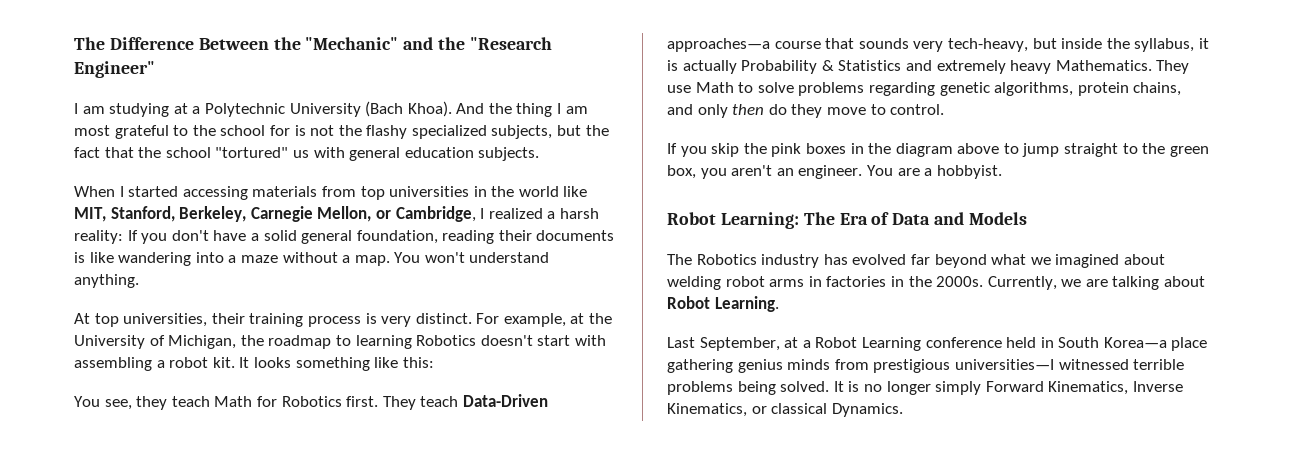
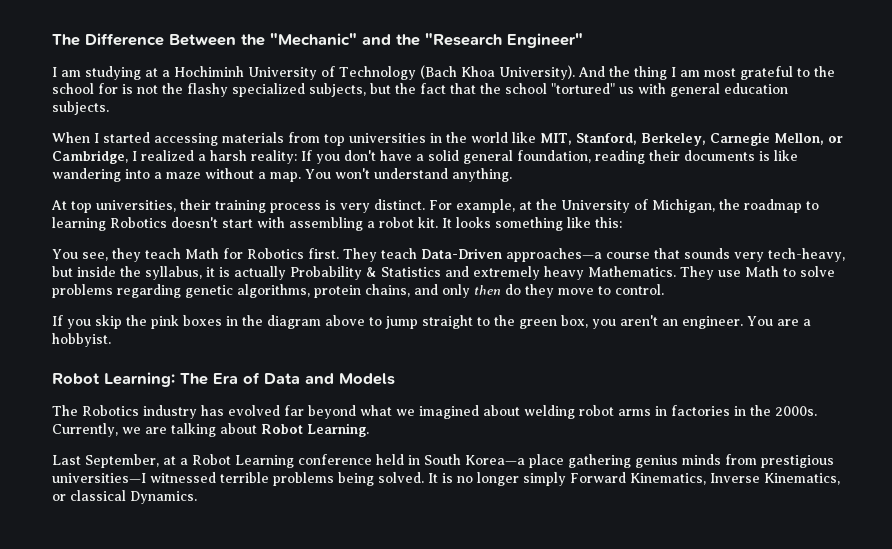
- I am studying at a Polytechnic University (Bach Khoa).
+ I am studying at a Hochiminh University of Technology (Bach Khoa University).

